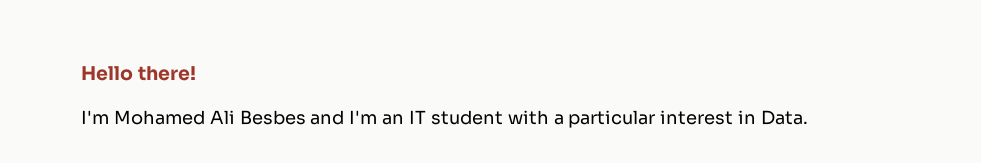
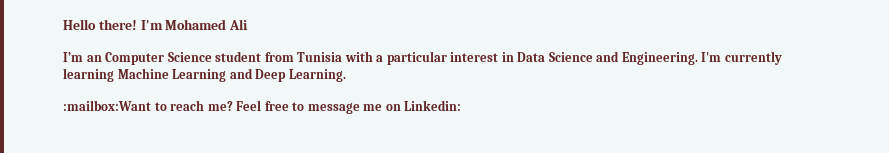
- Hello there!
- I'm Mohamed Ali Besbes and I'm an IT student with a particular interest in Data.
+ Hello there! I'm Mohamed Ali
+ I’m an Computer Science student from Tunisia with a particular interest in Data Science and Engineering. I'm currently learning Machine Learning and Deep Learning.
+ :mailbox:Want to reach me? Feel free to message me on Linkedin:

